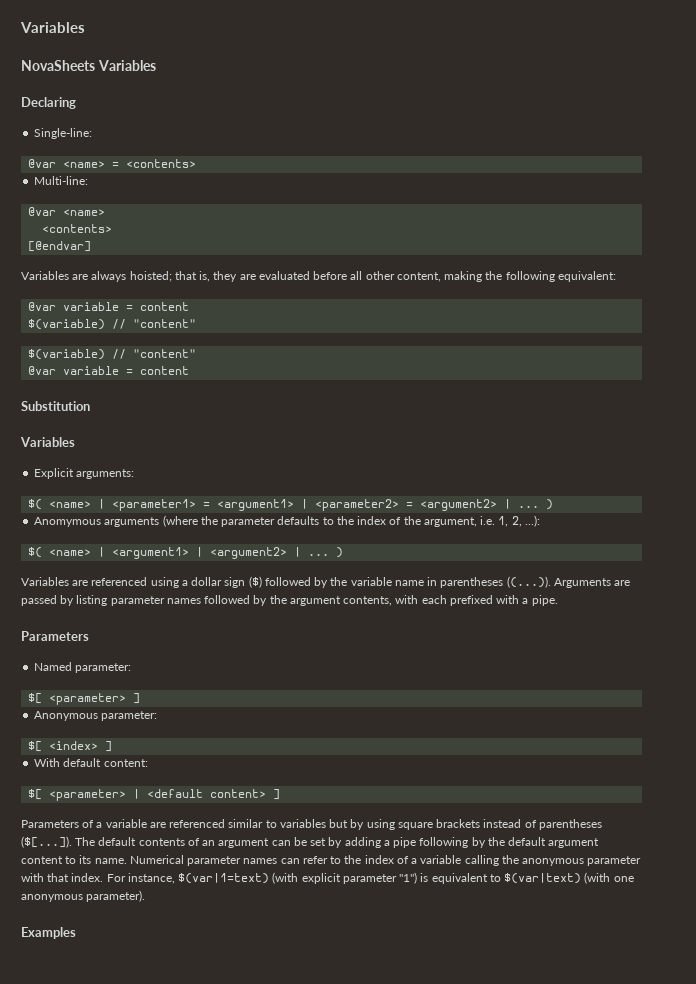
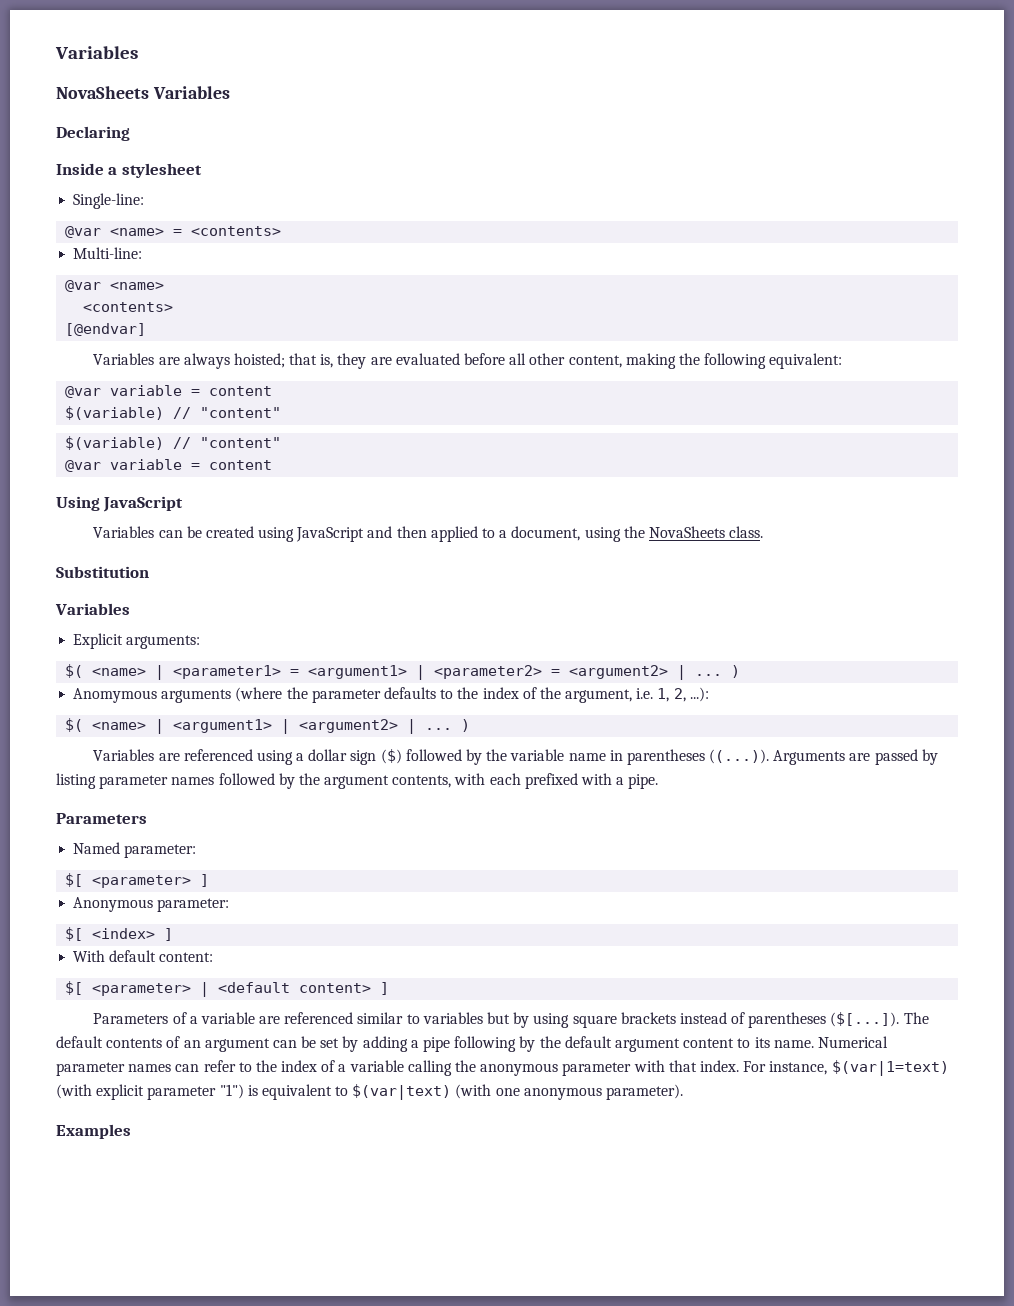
+ Inside a stylesheet
+ Using JavaScript
+ Variables can be created using JavaScript and then applied to a document, using the NovaSheets class.

